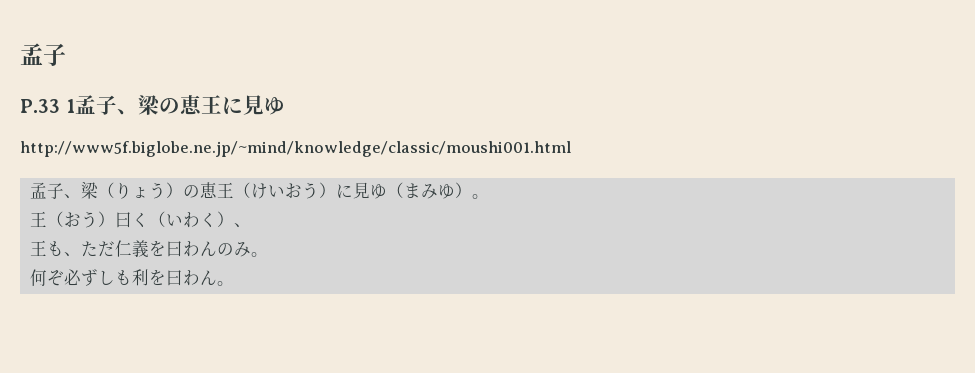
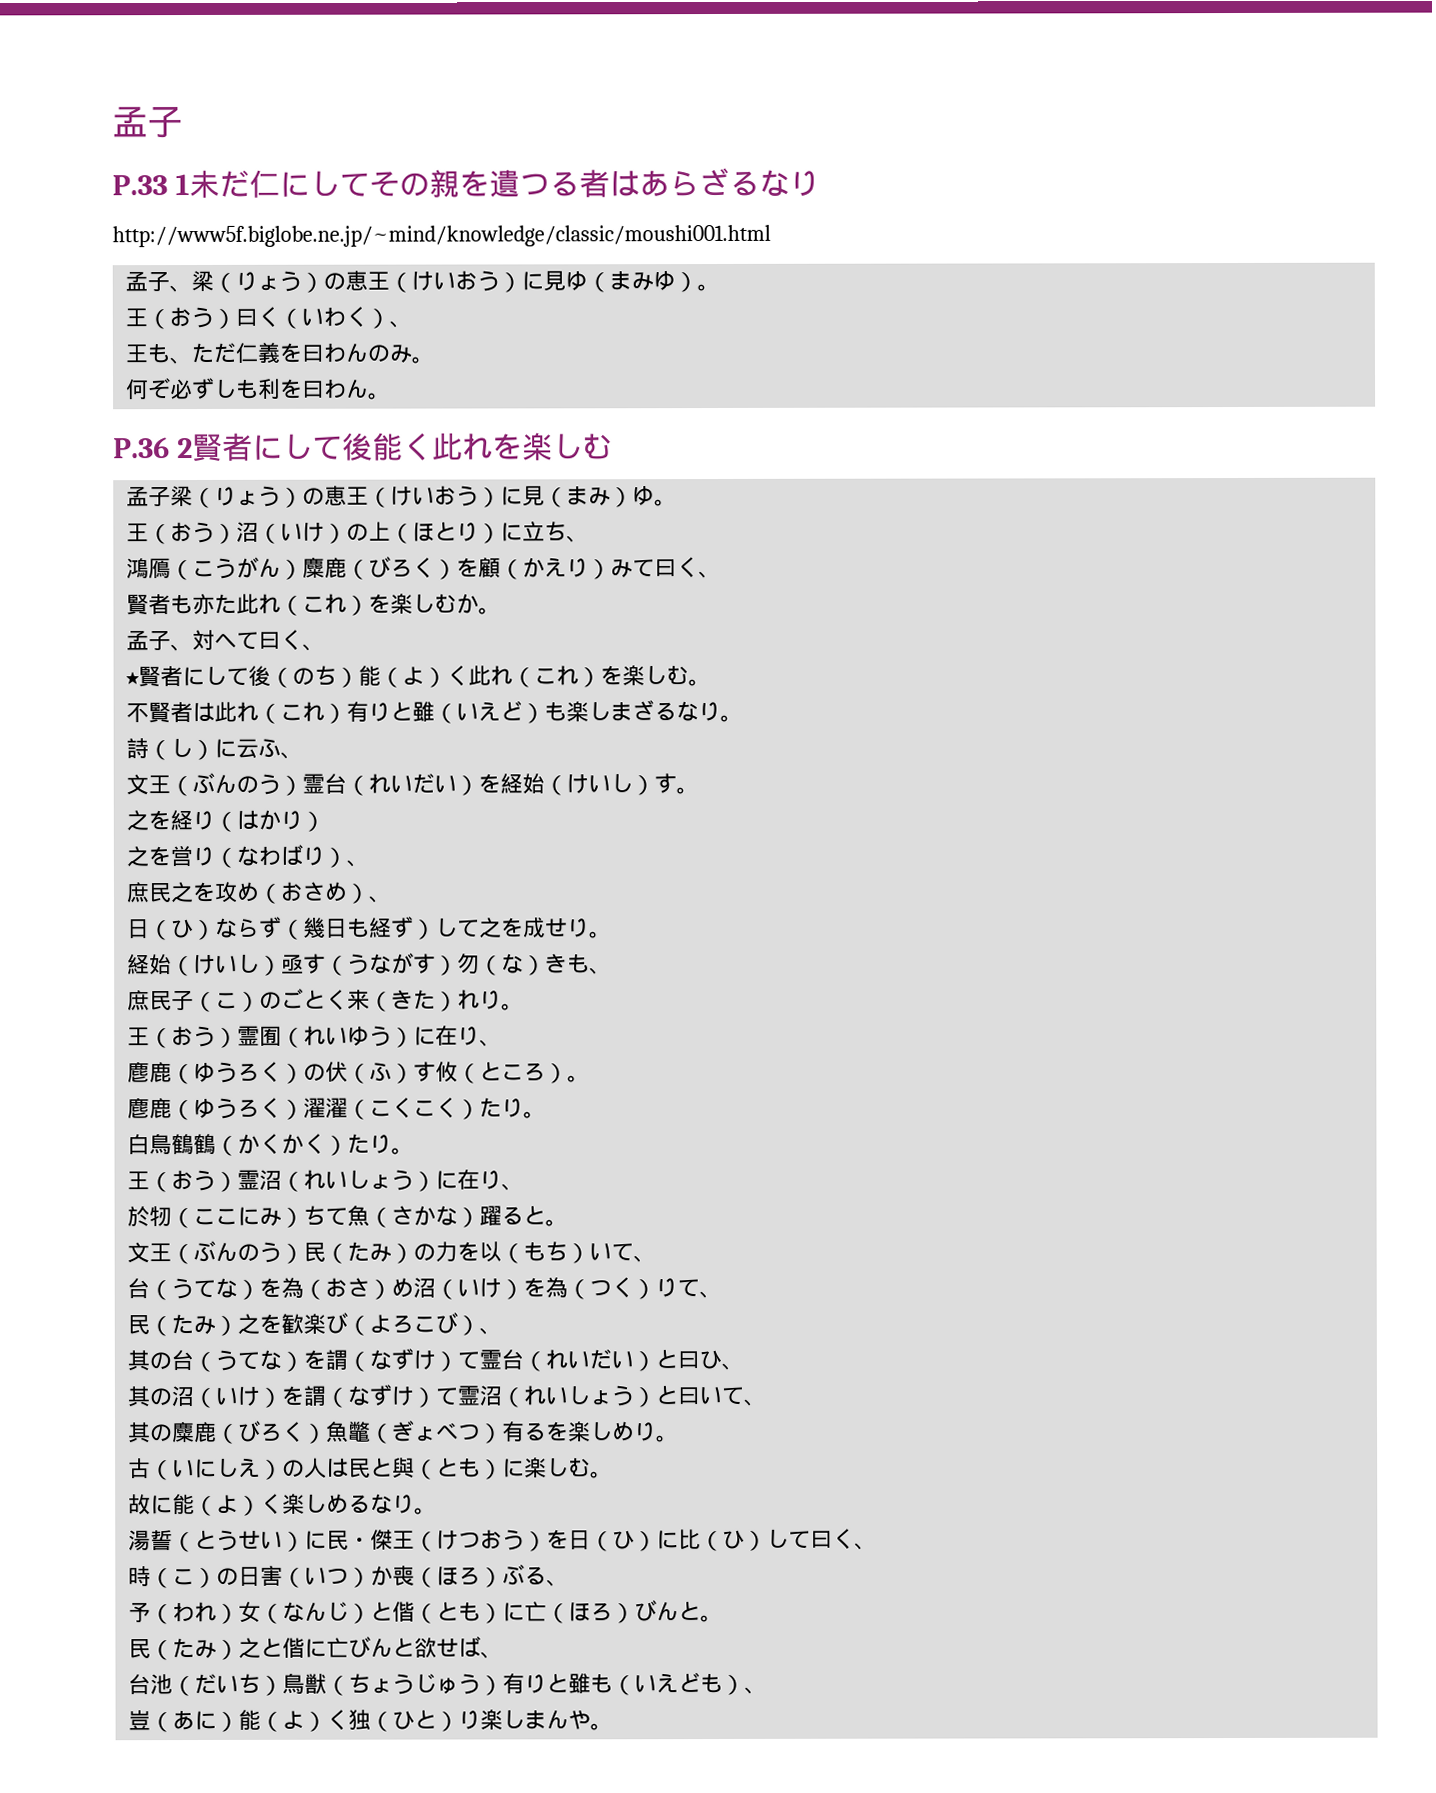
- P.33 1孟子、梁の恵王に見ゆ
+ P.33 1未だ仁にしてその親を遺つる者はあらざるなり
+ P.36 2賢者にして後能く此れを楽しむ
+ 孟子梁（りょう）の恵王（けいおう）に見（まみ）ゆ。
+ 王（おう）沼（いけ）の上（ほとり）に立ち、
+ 鴻鴈（こうがん）麋鹿（びろく）を顧（かえり）みて曰く、
+ 賢者も亦た此れ（これ）を楽しむか。
+ 孟子、対へて曰く、
+ ★賢者にして後（のち）能（よ）く此れ（これ）を楽しむ。
+ 不賢者は此れ（これ）有りと雖（いえど）も楽しまざるなり。
+ 詩（し）に云ふ、
+ 文王（ぶんのう）霊台（れいだい）を経始（けいし）す。
+ 之を経り（はかり）
+ 之を営り（なわばり）、
+ 庶民之を攻め（おさめ）、
+ 日（ひ）ならず（幾日も経ず）して之を成せり。
+ 経始（けいし）亟す（うながす）勿（な）きも、
+ 庶民子（こ）のごとく来（きた）れり。
+ 王（おう）霊囿（れいゆう）に在り、
+ 麀鹿（ゆうろく）の伏（ふ）す攸（ところ）。
+ 麀鹿（ゆうろく）濯濯（こくこく）たり。
+ 白鳥鶴鶴（かくかく）たり。
+ 王（おう）霊沼（れいしょう）に在り、
+ 於牣（ここにみ）ちて魚（さかな）躍ると。
+ 文王（ぶんのう）民（たみ）の力を以（もち）いて、
+ 台（うてな）を為（おさ）め沼（いけ）を為（つく）りて、
+ 民（たみ）之を歓楽び（よろこび）、
+ 其の台（うてな）を謂（なずけ）て霊台（れいだい）と曰ひ、
+ 其の沼（いけ）を謂（なずけ）て霊沼（れいしょう）と曰いて、
+ 其の麋鹿（びろく）魚鼈（ぎょべつ）有るを楽しめり。
+ 古（いにしえ）の人は民と與（とも）に楽しむ。
+ 故に能（よ）く楽しめるなり。
+ 湯誓（とうせい）に民・傑王（けつおう）を日（ひ）に比（ひ）して曰く、
+ 時（こ）の日害（いつ）か喪（ほろ）ぶる、
+ 予（われ）女（なんじ）と偕（とも）に亡（ほろ）びんと。
+ 民（たみ）之と偕に亡びんと欲せば、
+ 台池（だいち）鳥獣（ちょうじゅう）有りと雖も（いえども）、
+ 豈（あに）能（よ）く独（ひと）り楽しまんや。

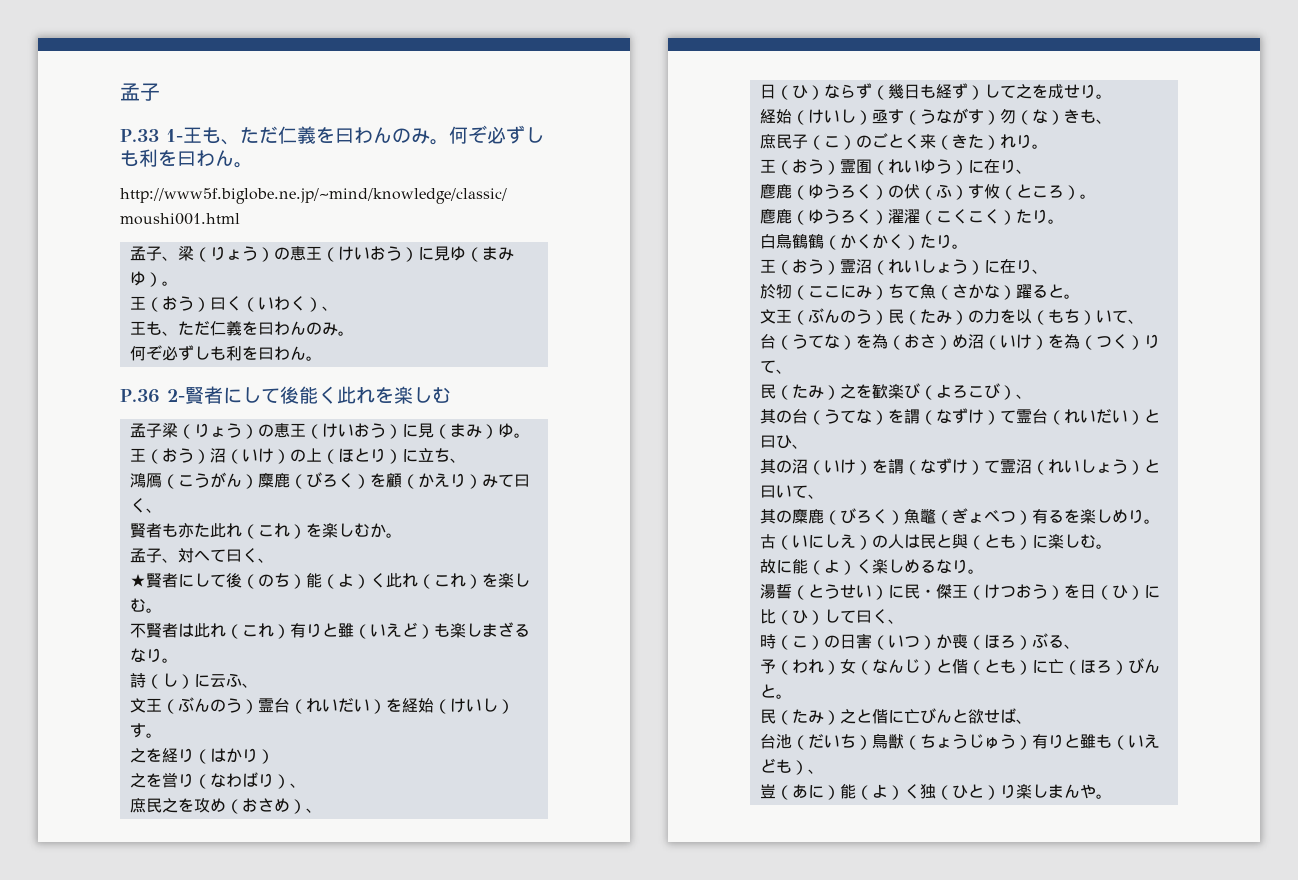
- P.33 1未だ仁にしてその親を遺つる者はあらざるなり
+ P.33 1-王も、ただ仁義を曰わんのみ。何ぞ必ずしも利を曰わん。
- P.36 2賢者にして後能く此れを楽しむ
+ P.36 2-賢者にして後能く此れを楽しむ

